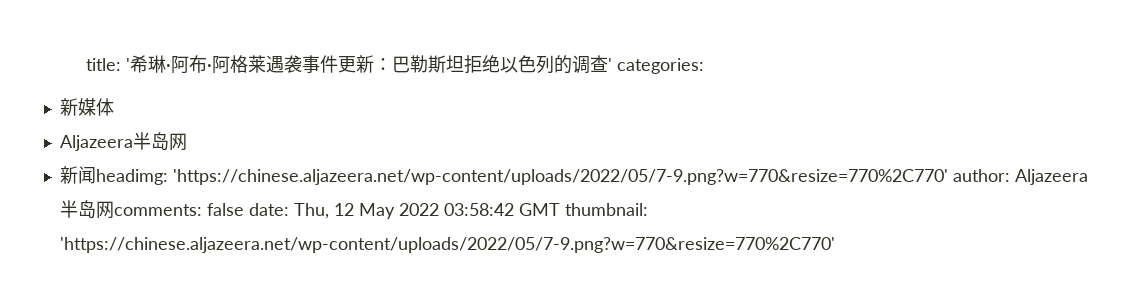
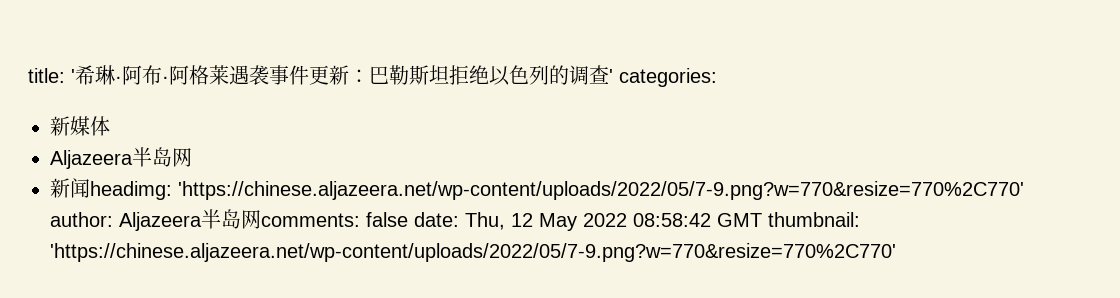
- 新闻headimg: 'https://chinese.aljazeera.net/wp-content/uploads/2022/05/7-9.png?w=770&resize=770%2C770' author: Aljazeera半岛网comments: false date: Thu, 12 May 2022 03:58:42 GMT thumbnail: 'https://chinese.aljazeera.net/wp-content/uploads/2022/05/7-9.png?w=770&resize=770%2C770'
+ 新闻headimg: 'https://chinese.aljazeera.net/wp-content/uploads/2022/05/7-9.png?w=770&resize=770%2C770' author: Aljazeera半岛网comments: false date: Thu, 12 May 2022 08:58:42 GMT thumbnail: 'https://chinese.aljazeera.net/wp-content/uploads/2022/05/7-9.png?w=770&resize=770%2C770'

